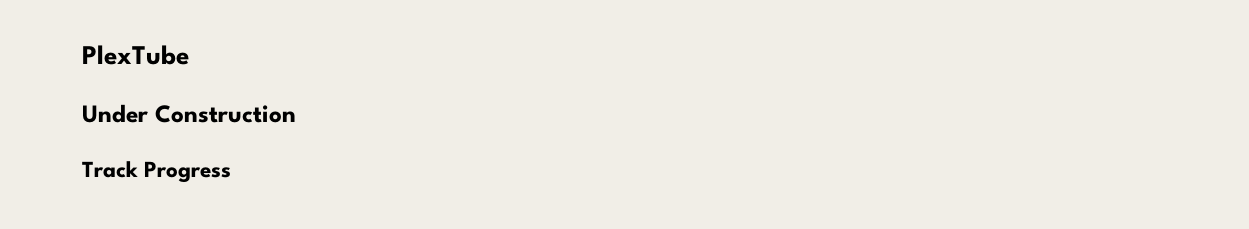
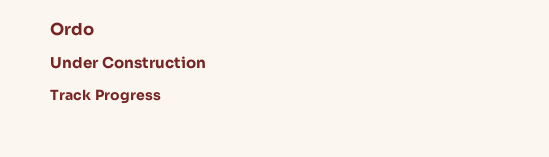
- PlexTube
+ Ordo

